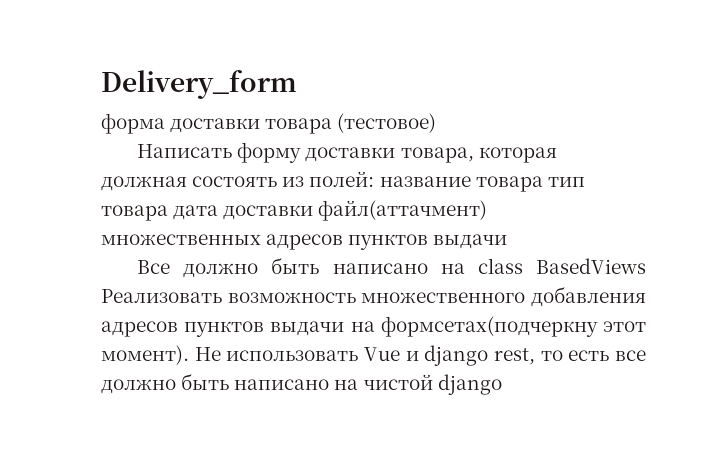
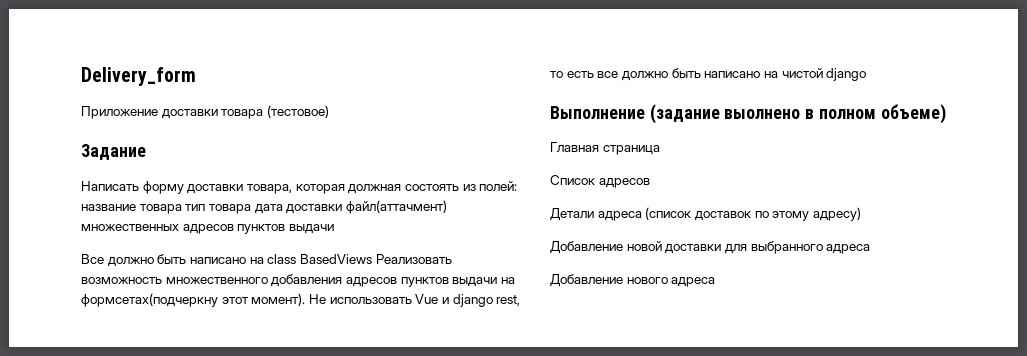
- форма доставки товара (тестовое)
+ Приложение доставки товара (тестовое)
+ Задание
+ Выполнение (задание выолнено в полном объеме)
+ Главная страница
+ Список адресов
+ Детали адреса (список доставок по этому адресу)
+ Добавление новой доставки для выбранного адреса
+ Добавление нового адреса

